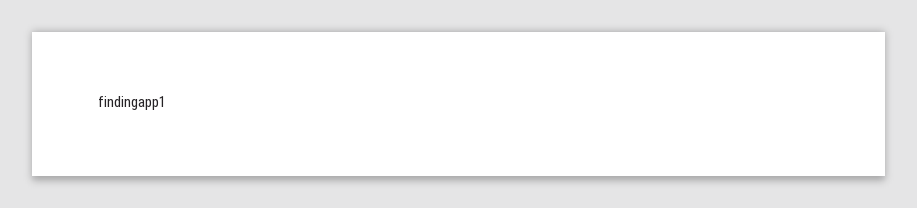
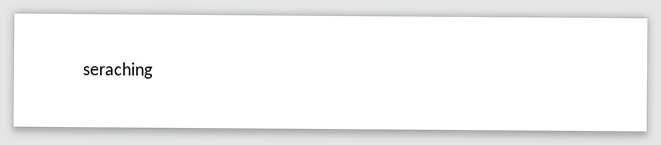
- findingapp1
+ seraching

